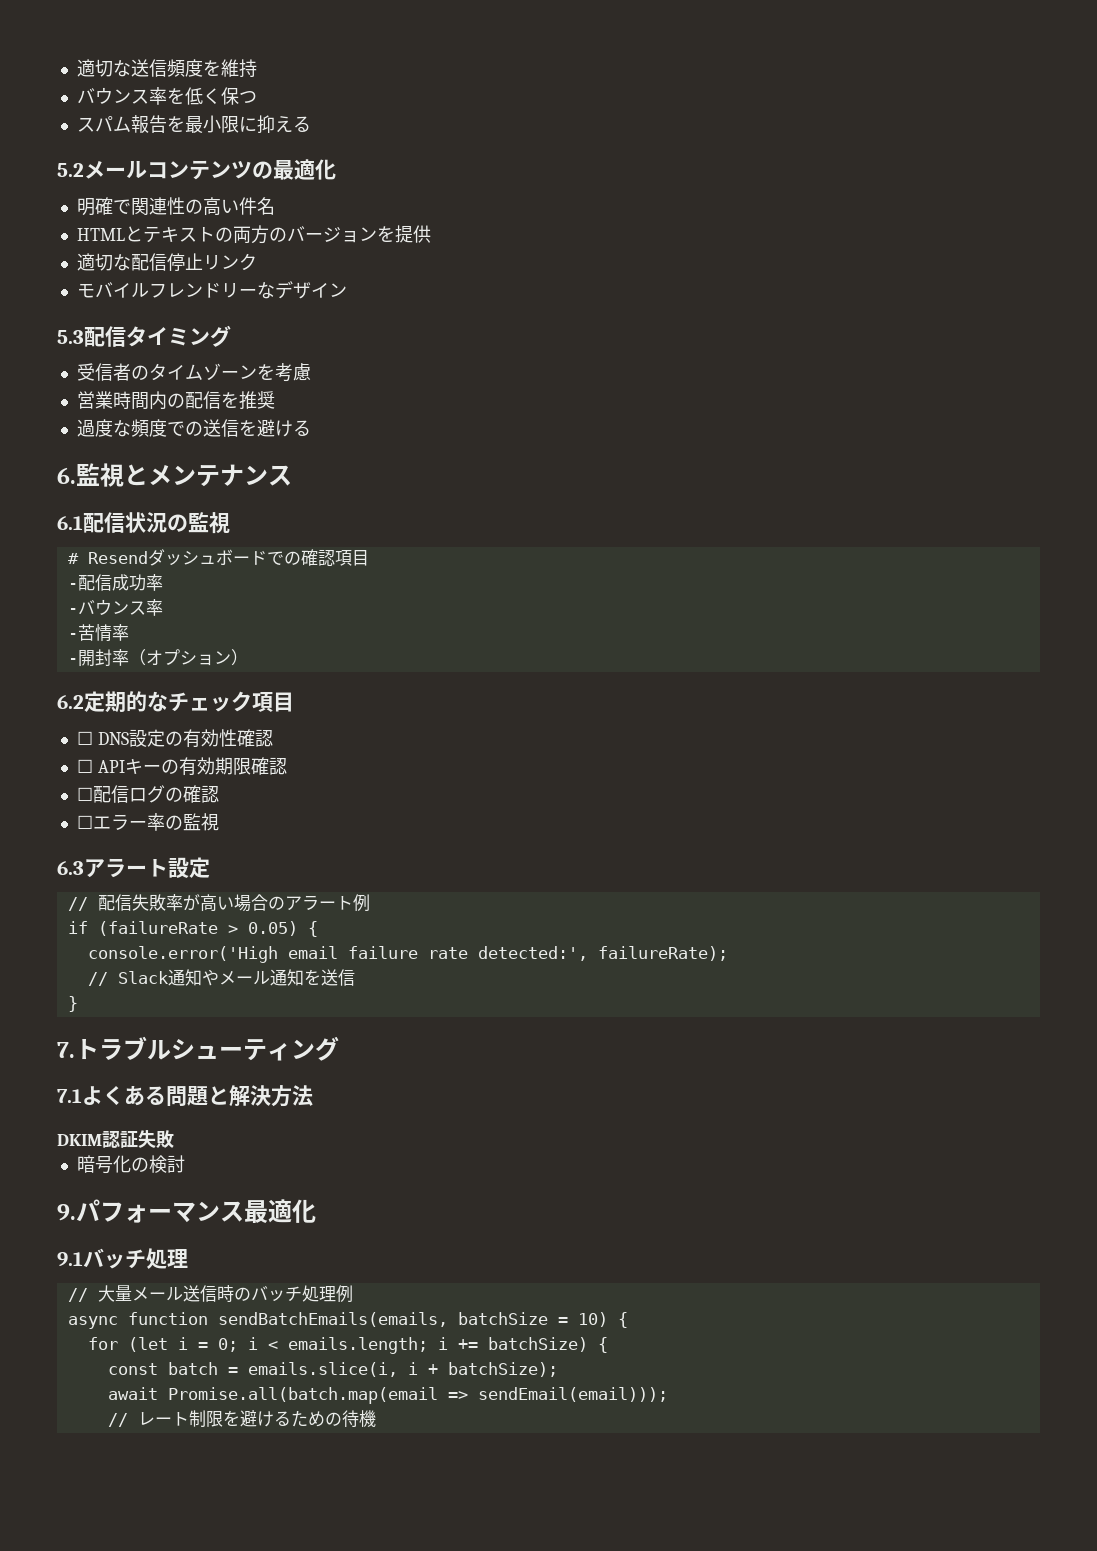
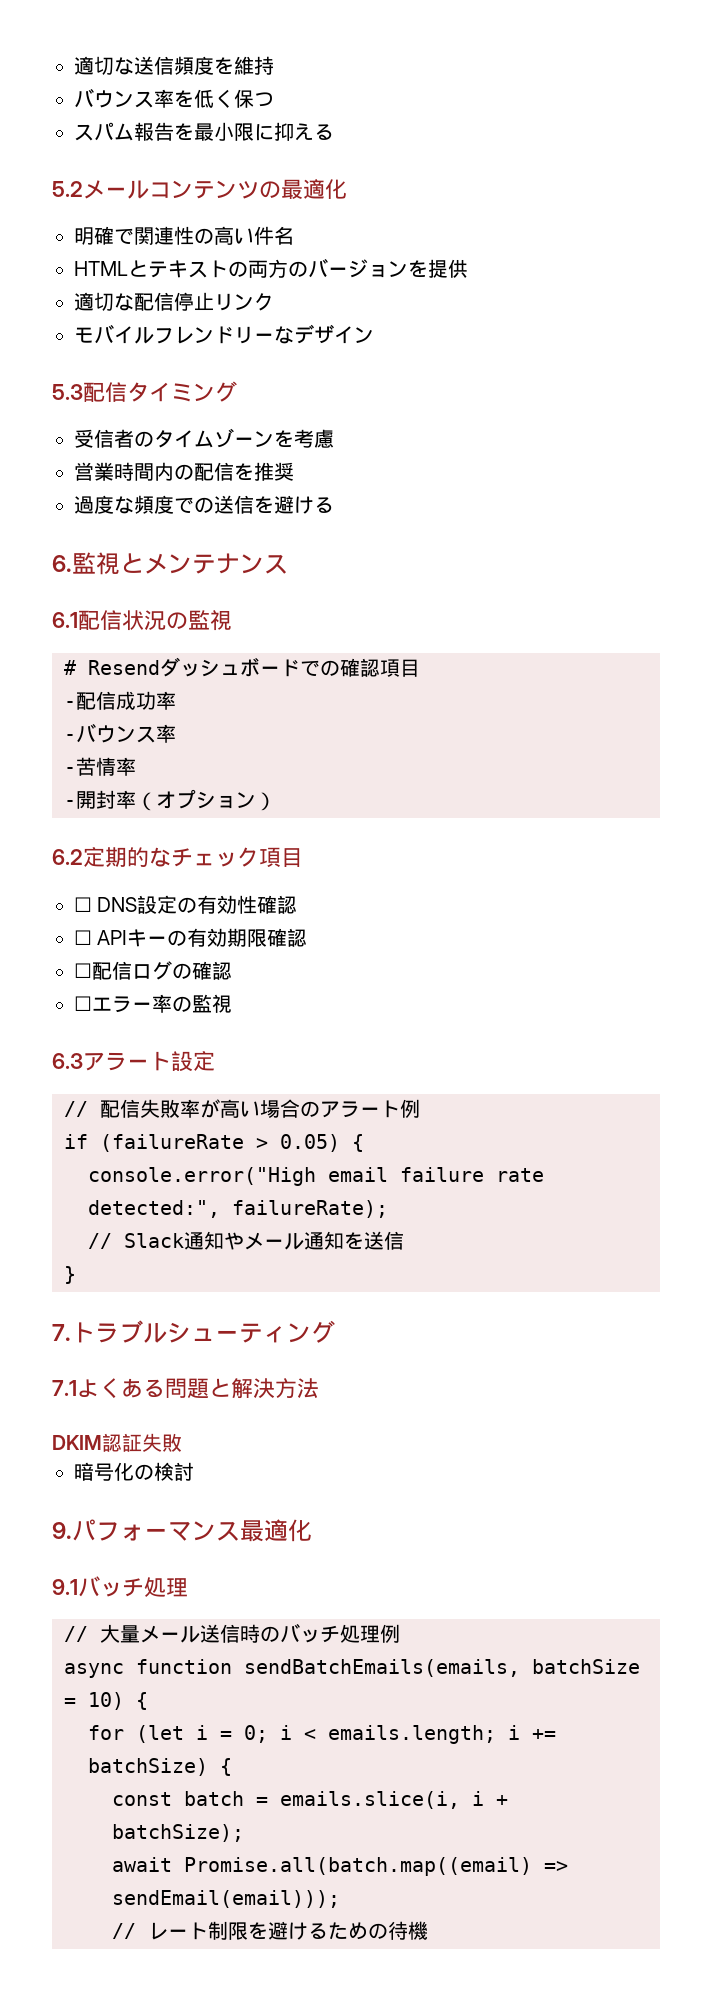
- console.error('High email failure rate detected:', failureRate);
+ console.error("High email failure rate detected:", failureRate);
- await Promise.all(batch.map(email => sendEmail(email)));
+ await Promise.all(batch.map((email) => sendEmail(email)));

